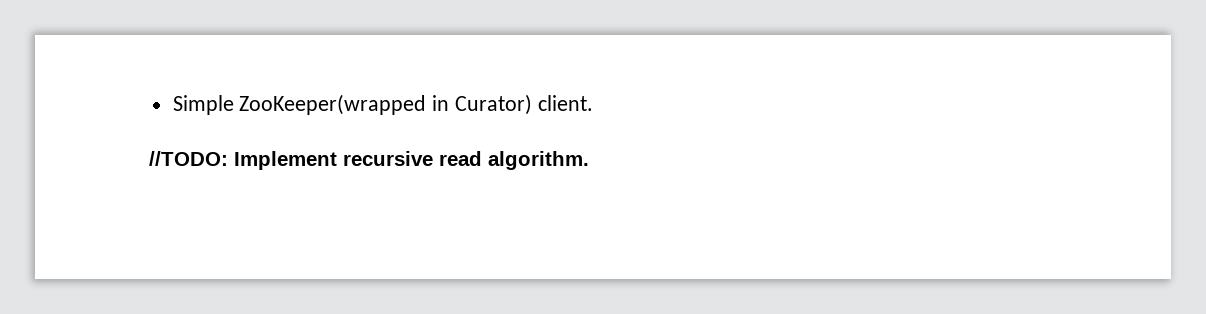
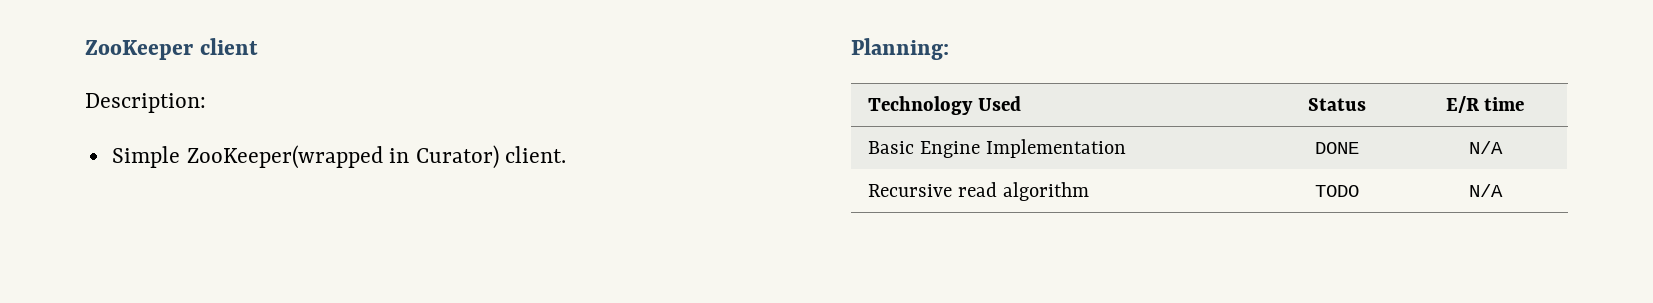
+ ZooKeeper client
+ Description:
- //TODO: Implement recursive read algorithm.
+ Planning:
+ Technology Used | Status | E/R time
+ Basic Engine Implementation | DONE | N/A
+ Recursive read algorithm | TODO | N/A

